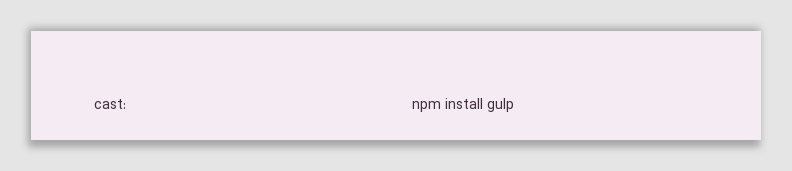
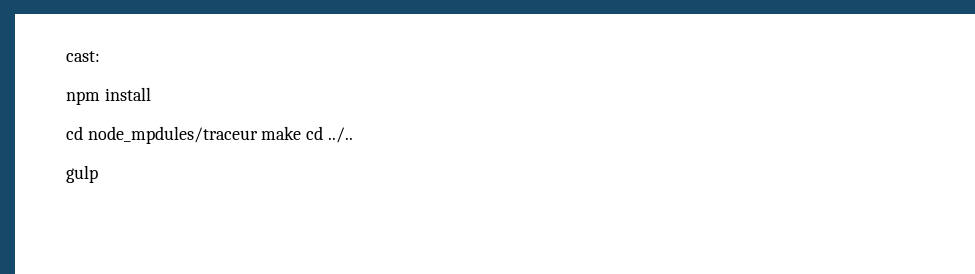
- npm install gulp
+ npm install
+ cd node_mpdules/traceur make cd ../..
+ gulp

